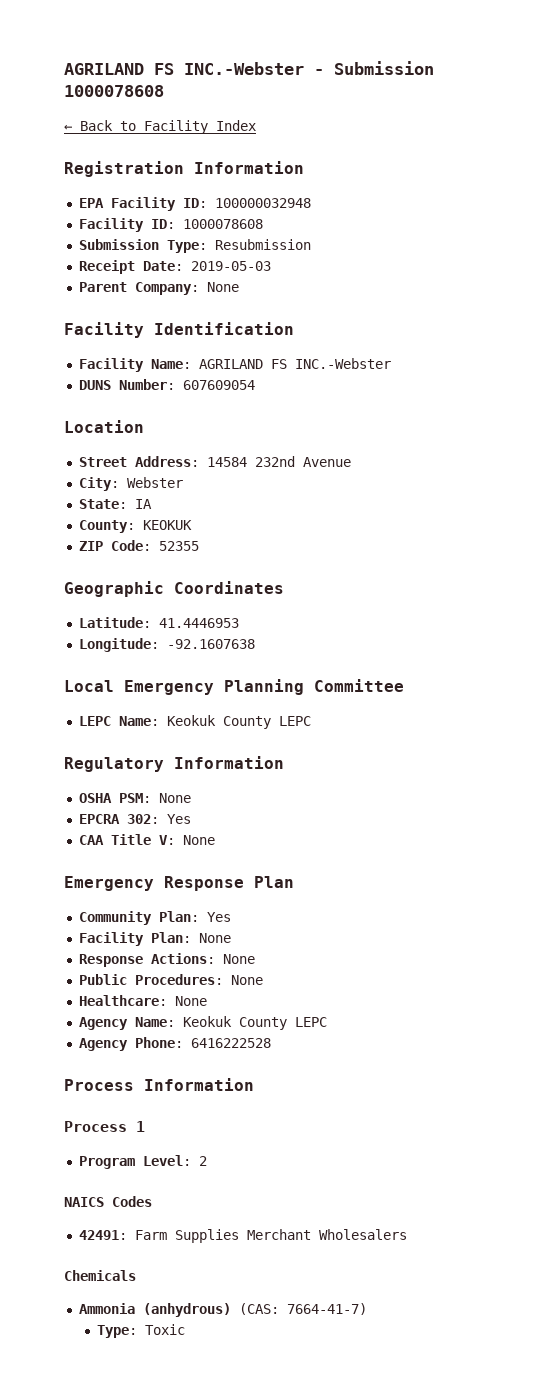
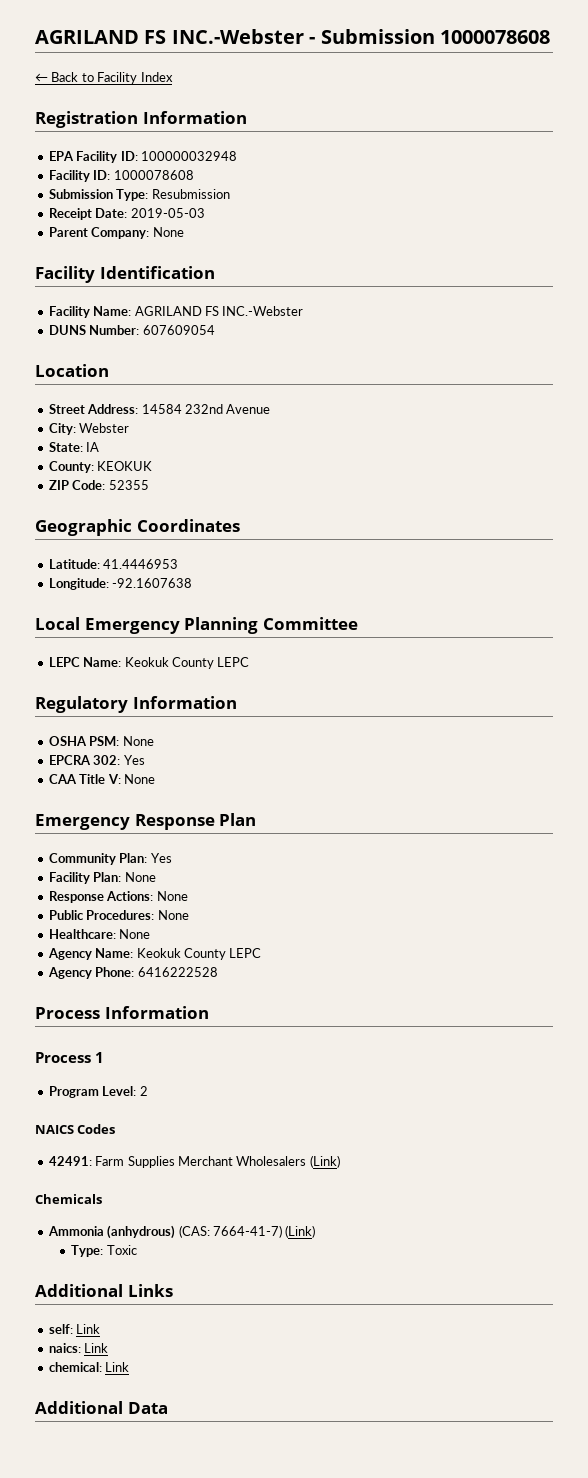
- 42491: Farm Supplies Merchant Wholesalers
+ 42491: Farm Supplies Merchant Wholesalers (Link)
- Ammonia (anhydrous) (CAS: 7664-41-7)
+ Ammonia (anhydrous) (CAS: 7664-41-7) (Link)
+ Additional Links
+ self: Link
+ naics: Link
+ chemical: Link
+ Additional Data

